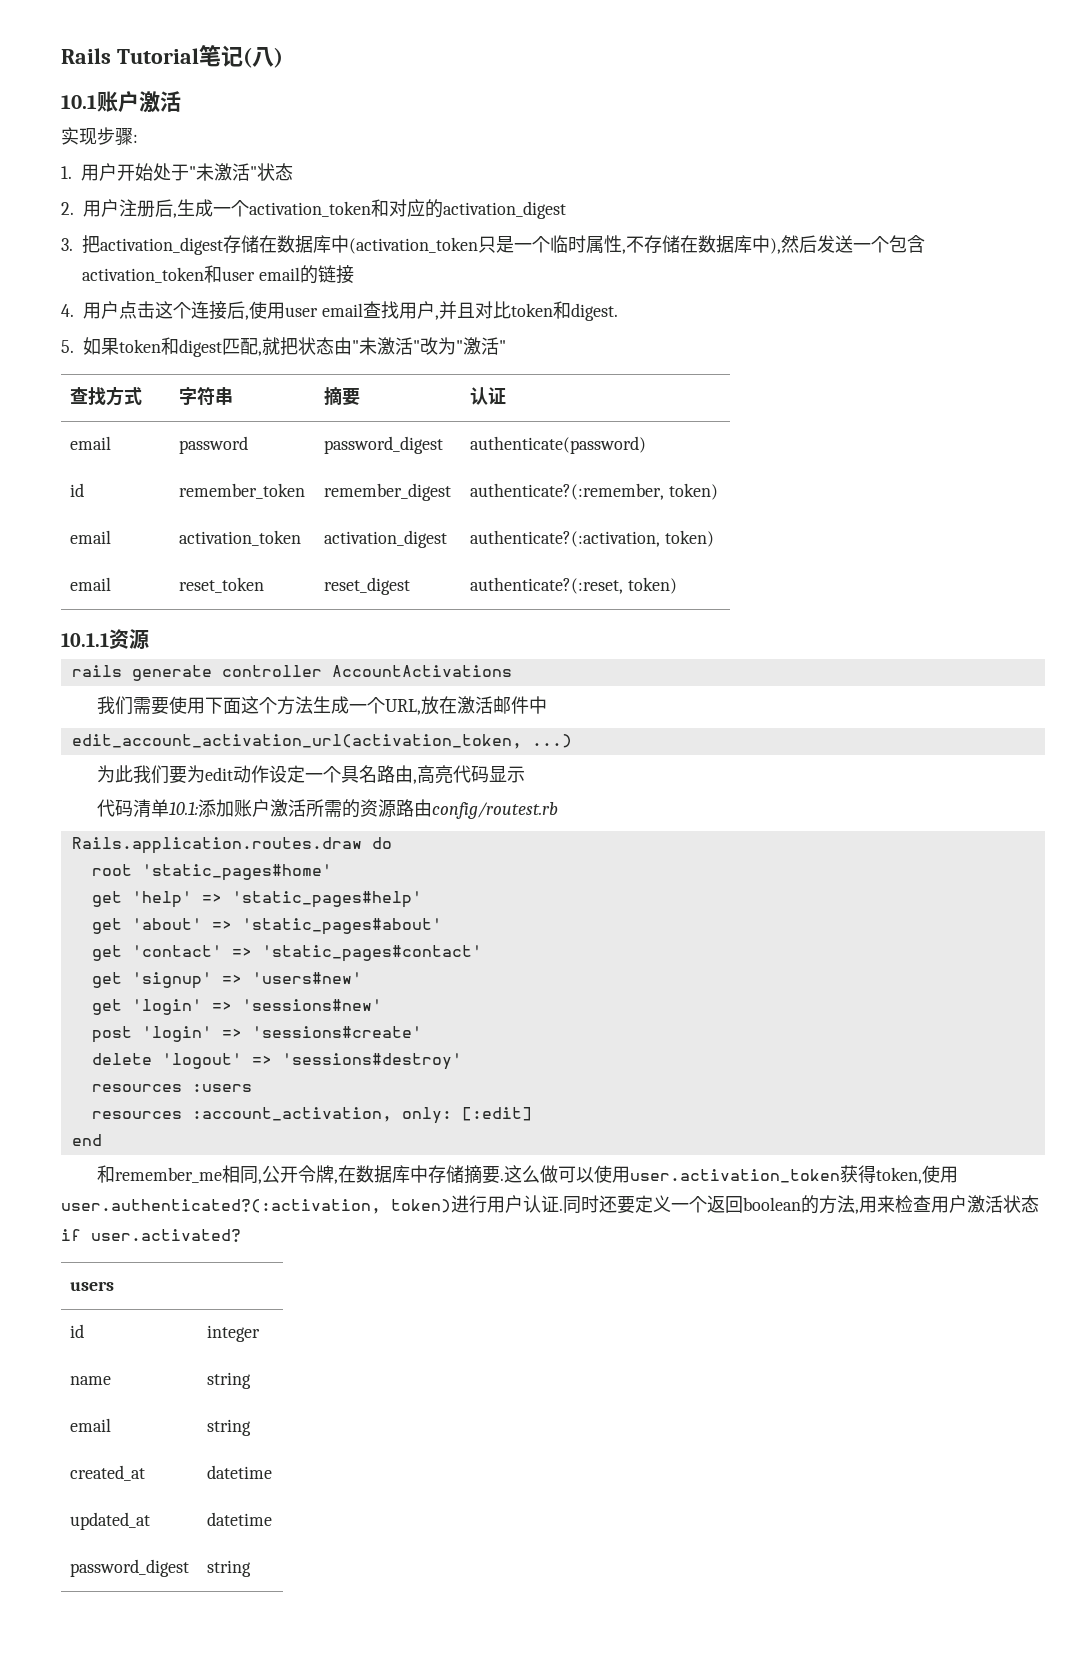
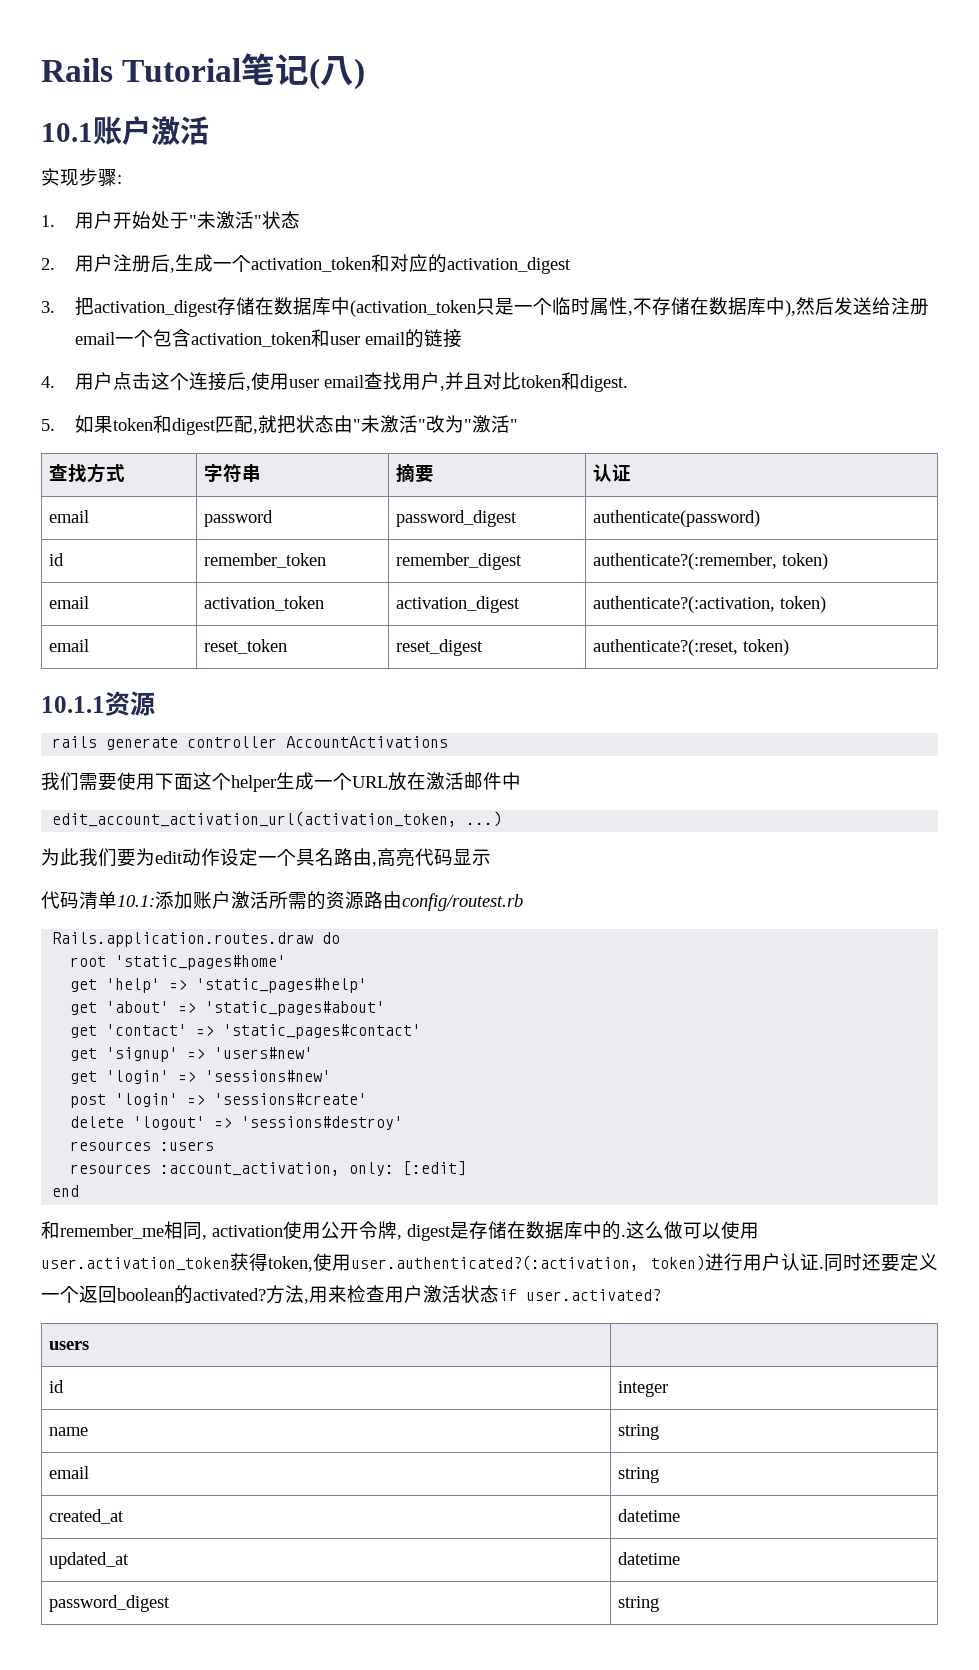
- 3.把activation_digest存储在数据库中(activation_token只是一个临时属性,不存储在数据库中),然后发送一个包含activation_token和user email的链接
+ 3.把activation_digest存储在数据库中(activation_token只是一个临时属性,不存储在数据库中),然后发送给注册email一个包含activation_token和user email的链接
- 我们需要使用下面这个方法生成一个URL,放在激活邮件中
+ 我们需要使用下面这个helper生成一个URL放在激活邮件中
- 和remember_me相同,公开令牌,在数据库中存储摘要.
+ 和remember_me相同, activation使用公开令牌, digest是存储在数据库中的.
- 同时还要定义一个返回boolean的方法,用来检查用户激活状态if user.activated?
+ 同时还要定义一个返回boolean的activated?方法,用来检查用户激活状态if user.activated?

